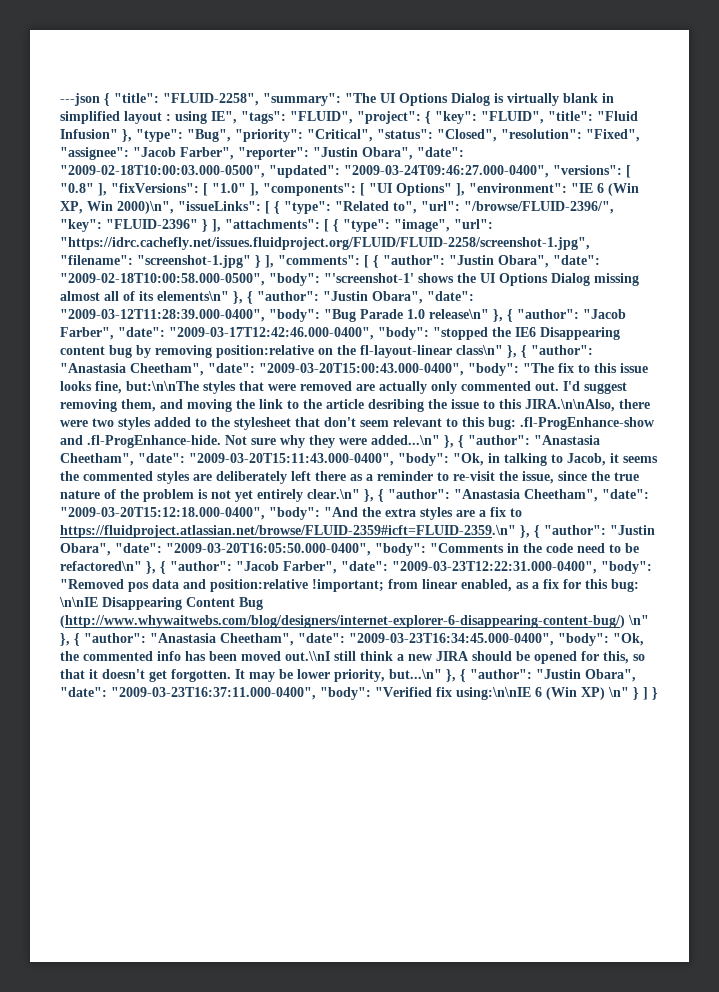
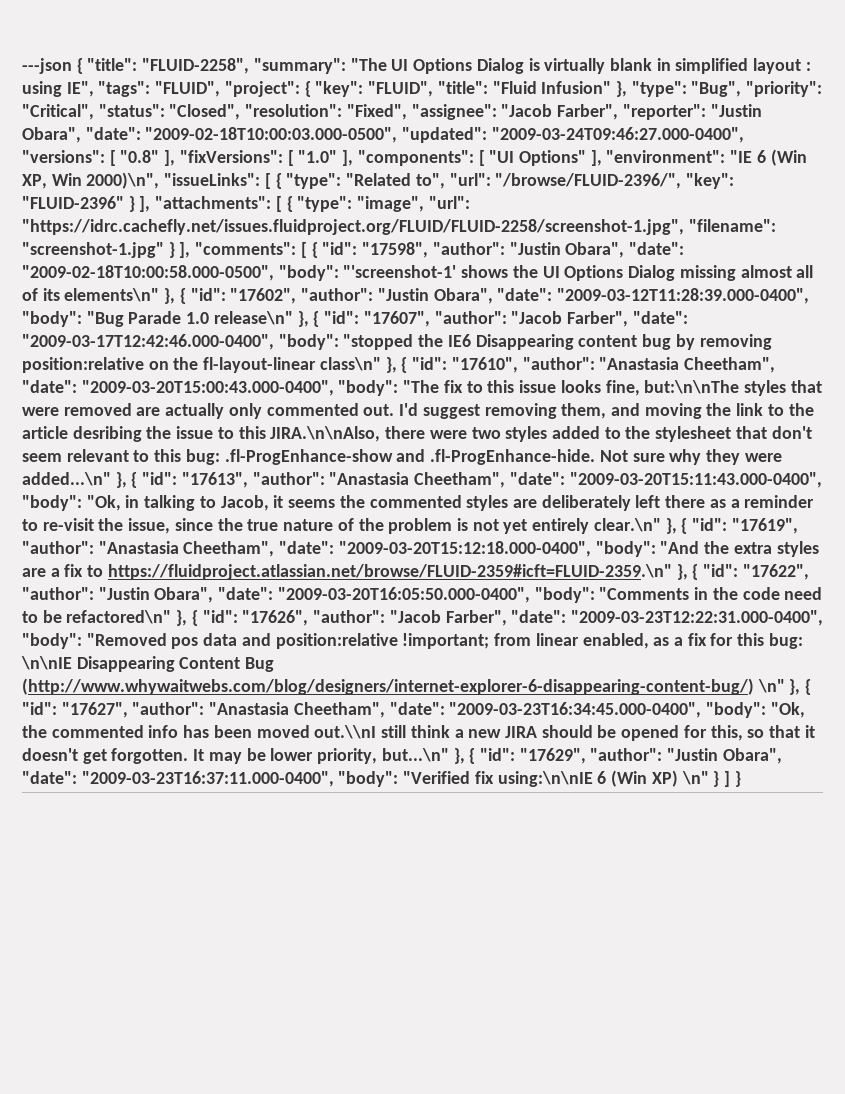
- [ { "author":
+ [ { "id": "17598", "author":
- "'screenshot-1' shows the UI Options Dialog missing almost all of its elements\n" }, { "author":
+ "'screenshot-1' shows the UI Options Dialog missing almost all of its elements\n" }, { "id": "17602", "author":
- "Bug Parade 1.0 release\n" }, { "author":
+ "Bug Parade 1.0 release\n" }, { "id": "17607", "author":
- "stopped the IE6 Disappearing content bug by removing position:relative on the fl-layout-linear class\n" }, { "author":
+ "stopped the IE6 Disappearing content bug by removing position:relative on the fl-layout-linear class\n" }, { "id": "17610", "author":
- .fl-ProgEnhance-show and .fl-ProgEnhance-hide. Not sure why they were added...\n" }, { "author":
+ .fl-ProgEnhance-show and .fl-ProgEnhance-hide. Not sure why they were added...\n" }, { "id": "17613", "author":
- "Ok, in talking to Jacob, it seems the commented styles are deliberately left there as a reminder to re-visit the issue, since the true nature of the problem is not yet entirely clear.\n" }, { "author":
+ "Ok, in talking to Jacob, it seems the commented styles are deliberately left there as a reminder to re-visit the issue, since the true nature of the problem is not yet entirely clear.\n" }, { "id": "17619", "author":
- "And the extra styles are a fix to https://fluidproject.atlassian.net/browse/FLUID-2359#icft=FLUID-2359.\n" }, { "author":
+ "And the extra styles are a fix to https://fluidproject.atlassian.net/browse/FLUID-2359#icft=FLUID-2359.\n" }, { "id": "17622", "author":
- "Comments in the code need to be refactored\n" }, { "author":
+ "Comments in the code need to be refactored\n" }, { "id": "17626", "author":
- \n\nIE Disappearing Content Bug (http://www.whywaitwebs.com/blog/designers/internet-explorer-6-disappearing-content-bug/) \n" }, { "author":
+ \n\nIE Disappearing Content Bug (http://www.whywaitwebs.com/blog/designers/internet-explorer-6-disappearing-content-bug/) \n" }, { "id": "17627", "author":
- It may be lower priority, but...\n" }, { "author": "Justin Obara", "date": "2009-03-23T16:37:11.000-0400", "body": "Verified fix using:\n\nIE 6 (Win XP) \n" } ] }
+ It may be lower priority, but...\n" }, { "id": "17629", "author": "Justin Obara", "date": "2009-03-23T16:37:11.000-0400", "body": "Verified fix using:\n\nIE 6 (Win XP) \n" } ] }

